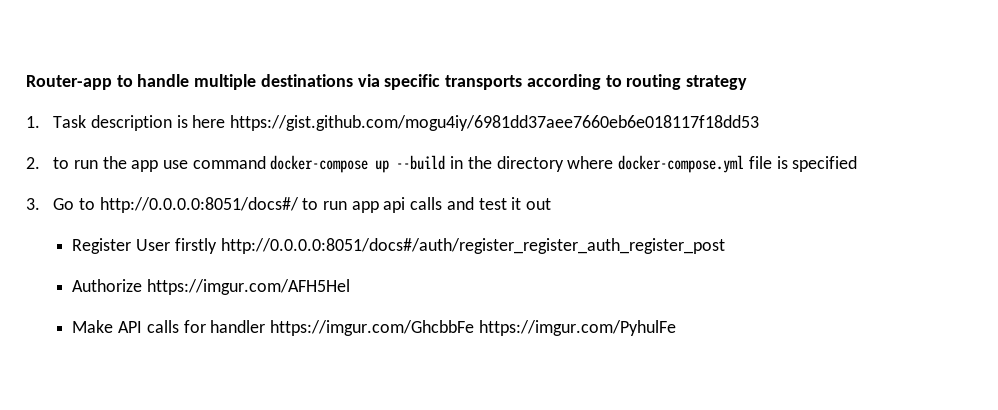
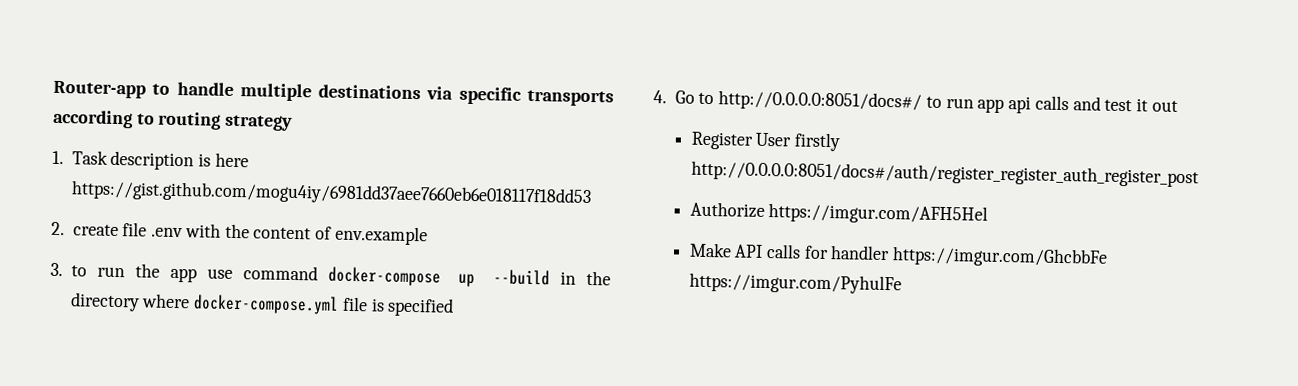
- 2. to run the app use command docker-compose up --build in the directory where docker-compose.yml file is specified
+ 2. create file .env with the content of env.example
+ 3. to run the app use command docker-compose up --build in the directory where docker-compose.yml file is specified
- 3. Go to http://0.0.0.0:8051/docs#/ to run app api calls and test it out
+ 4. Go to http://0.0.0.0:8051/docs#/ to run app api calls and test it out

